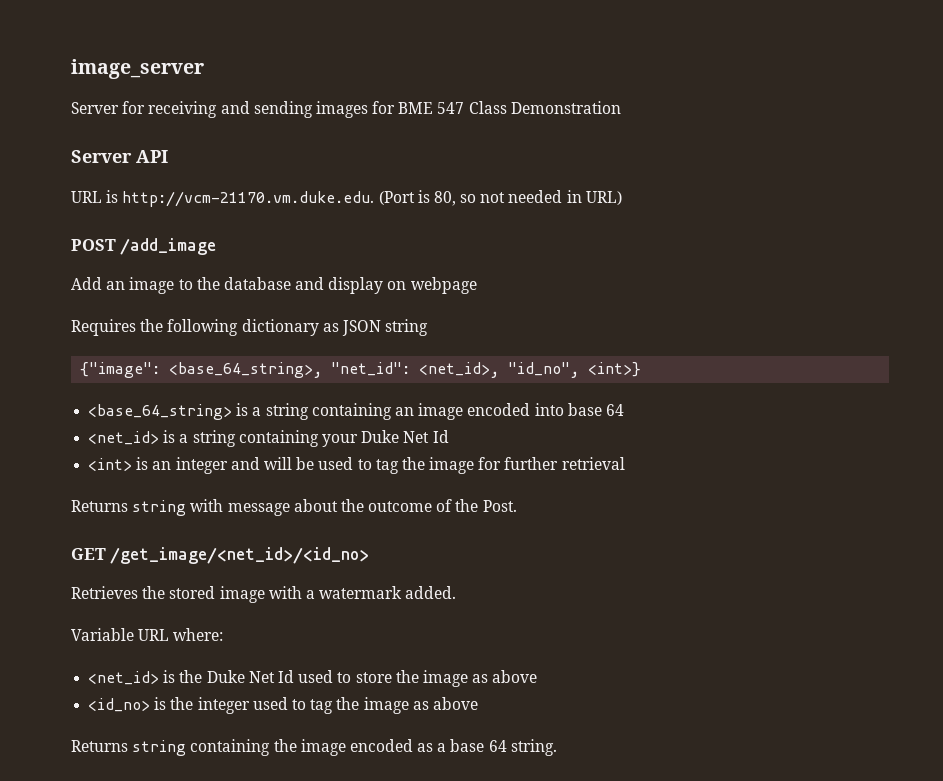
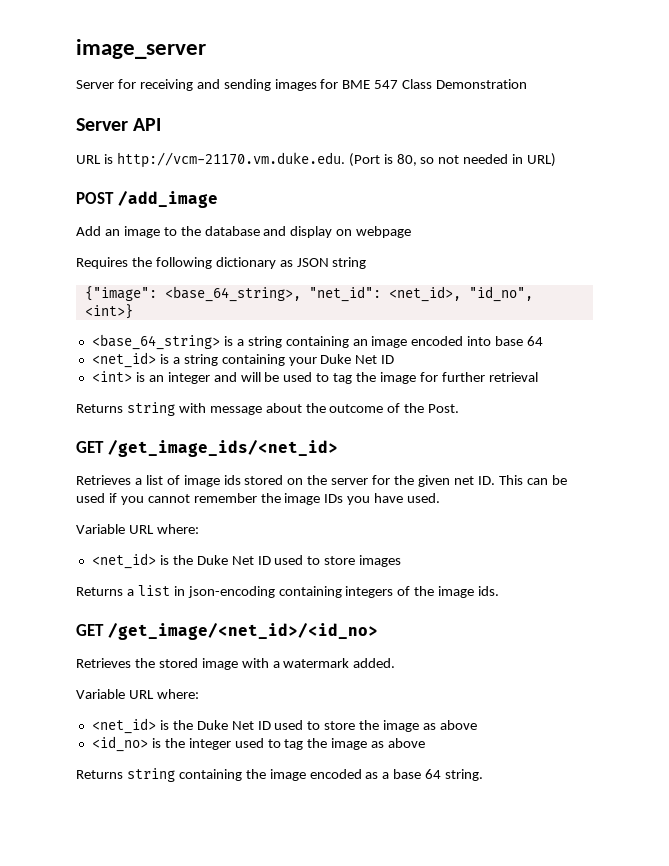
- <net_id> is a string containing your Duke Net Id
+ <net_id> is a string containing your Duke Net ID
+ GET /get_image_ids/<net_id>
+ Retrieves a list of image ids stored on the server for the given net ID. This can be used if you cannot remember the image IDs you have used.
+ Variable URL where:
+ <net_id> is the Duke Net ID used to store images
+ Returns a list in json-encoding containing integers of the image ids.
- <net_id> is the Duke Net Id used to store the image as above
+ <net_id> is the Duke Net ID used to store the image as above

